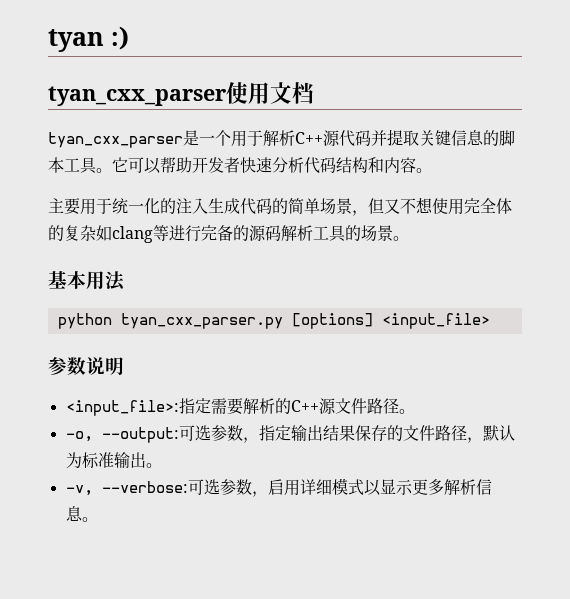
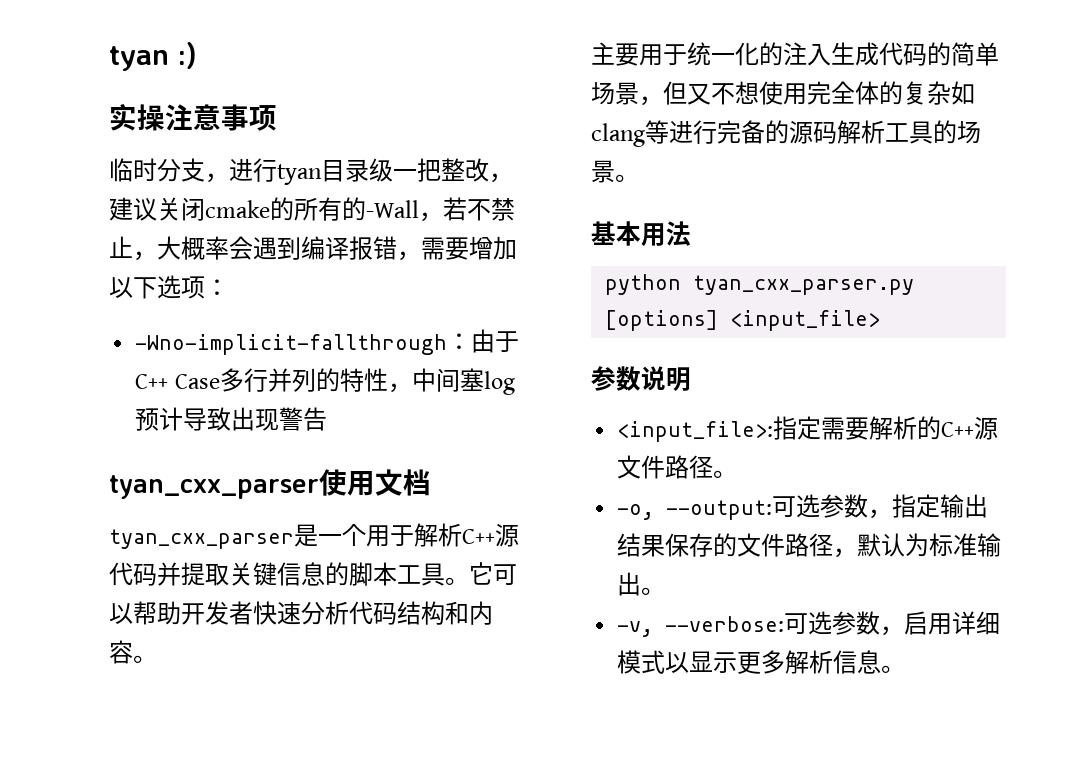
+ 实操注意事项
+ 临时分支，进行tyan目录级一把整改，建议关闭cmake的所有的-Wall，若不禁止，大概率会遇到编译报错，需要增加以下选项：
+ -Wno-implicit-fallthrough：由于C++ Case多行并列的特性，中间塞log预计导致出现警告

